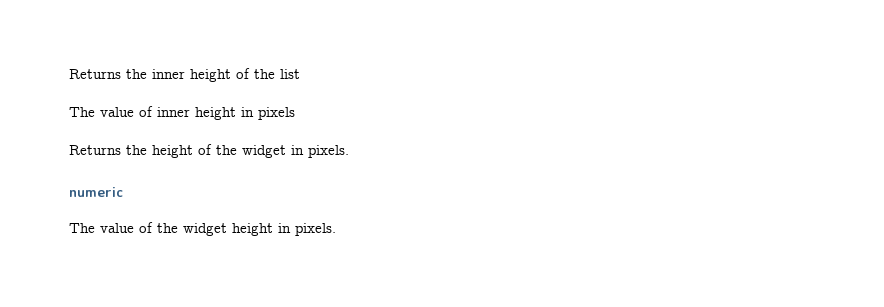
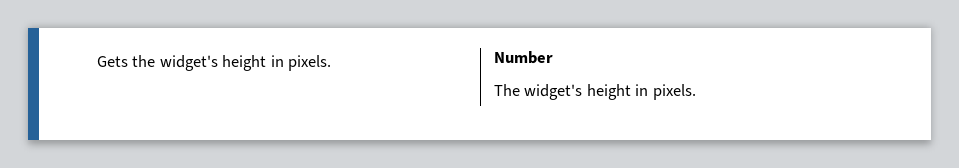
- Returns the inner height of the list
- The value of inner height in pixels
- Returns the height of the widget in pixels.
+ Gets the widget's height in pixels.
- numeric
- The value of the widget height in pixels.
+ Number
+ The widget's height in pixels.

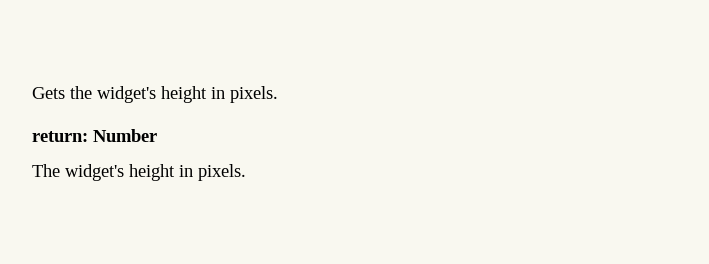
- Number
+ return: Number

